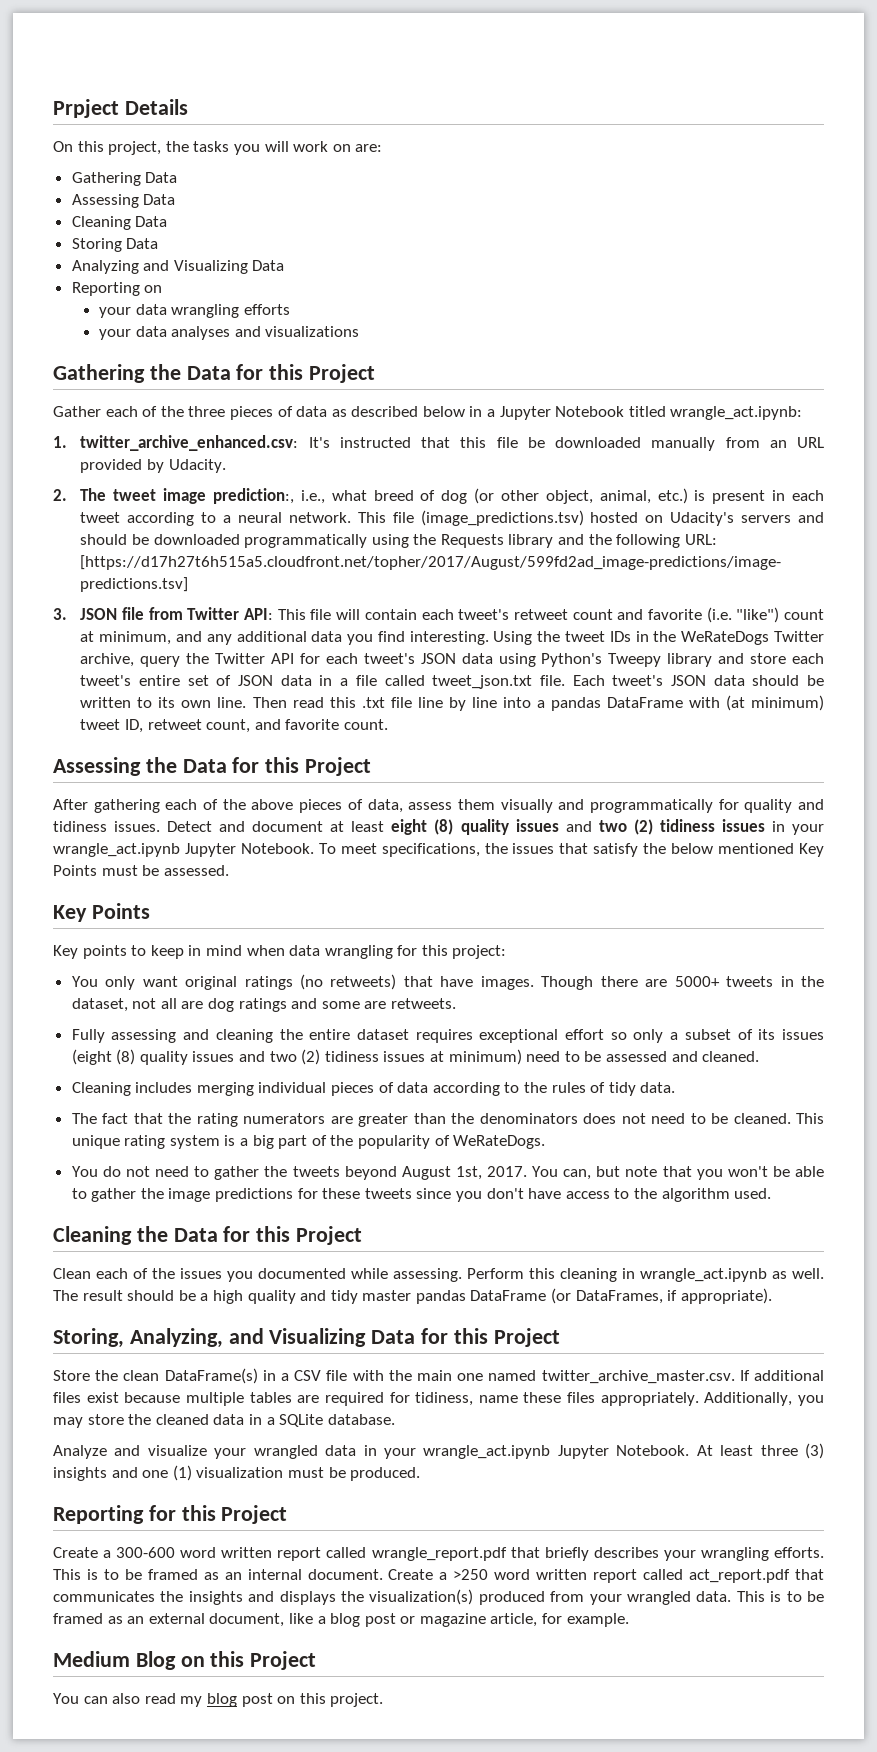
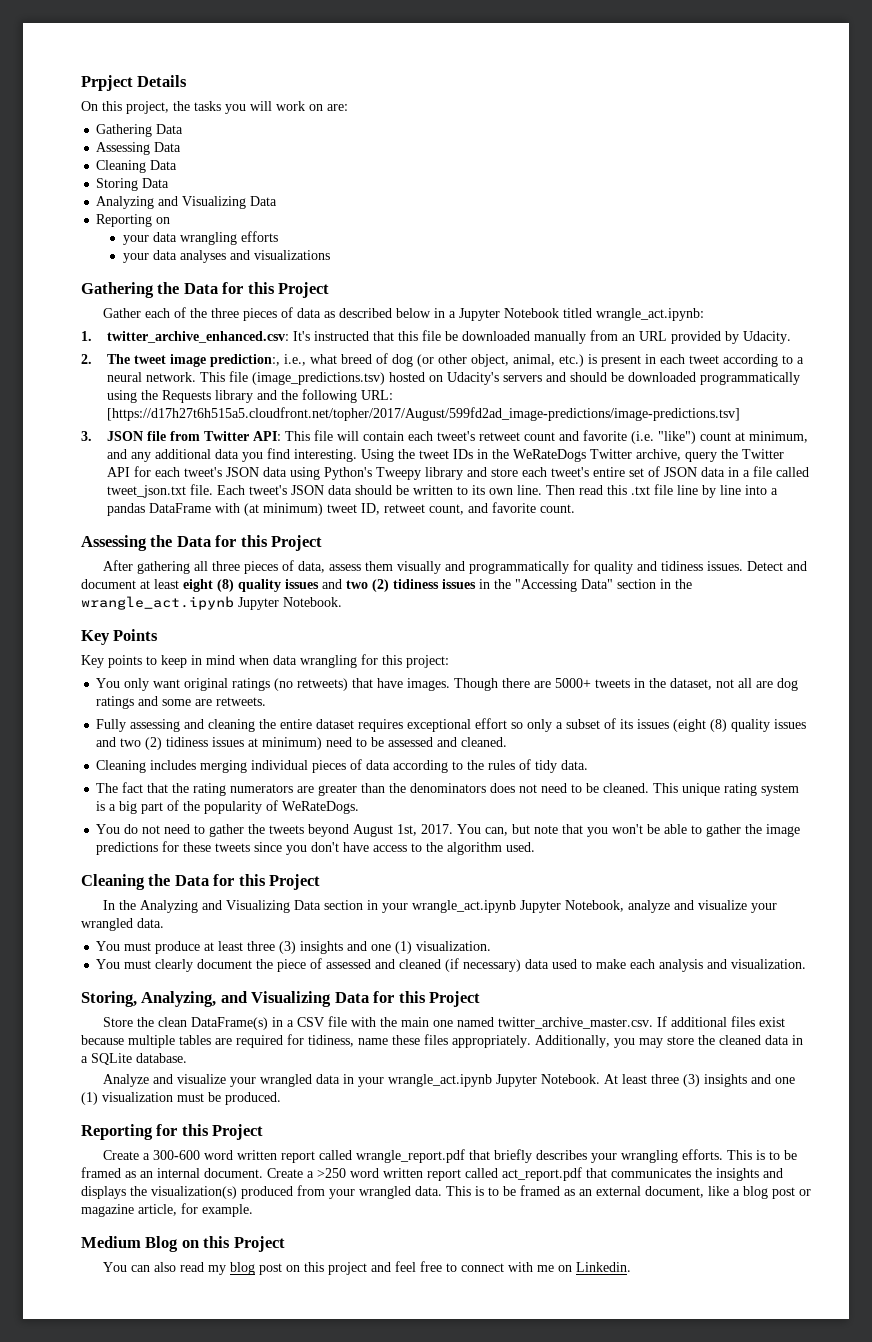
- After gathering each of the above pieces of data, assess them visually and programmatically for quality and tidiness issues.
+ After gathering all three pieces of data, assess them visually and programmatically for quality and tidiness issues.
- Detect and document at least eight (8) quality issues and two (2) tidiness issues in your wrangle_act.ipynb Jupyter Notebook. To meet specifications, the issues that satisfy the below mentioned Key Points must be assessed.
+ Detect and document at least eight (8) quality issues and two (2) tidiness issues in the "Accessing Data" section in the wrangle_act.ipynb Jupyter Notebook.
- Clean each of the issues you documented while assessing. Perform this cleaning in wrangle_act.ipynb as well. The result should be a high quality and tidy master pandas DataFrame (or DataFrames, if appropriate).
+ In the Analyzing and Visualizing Data section in your wrangle_act.ipynb Jupyter Notebook, analyze and visualize your wrangled data.
+ You must produce at least three (3) insights and one (1) visualization.
+ You must clearly document the piece of assessed and cleaned (if necessary) data used to make each analysis and visualization.
- You can also read my blog post on this project.
+ You can also read my blog post on this project and feel free to connect with me on Linkedin.

